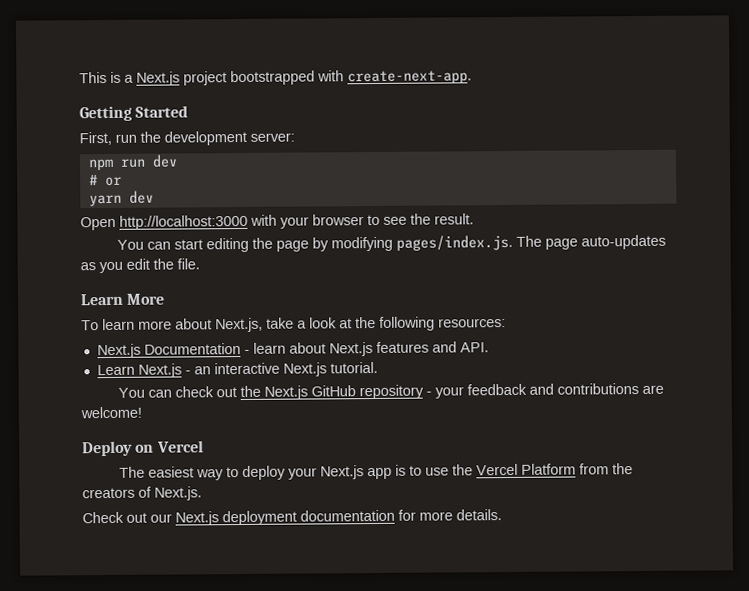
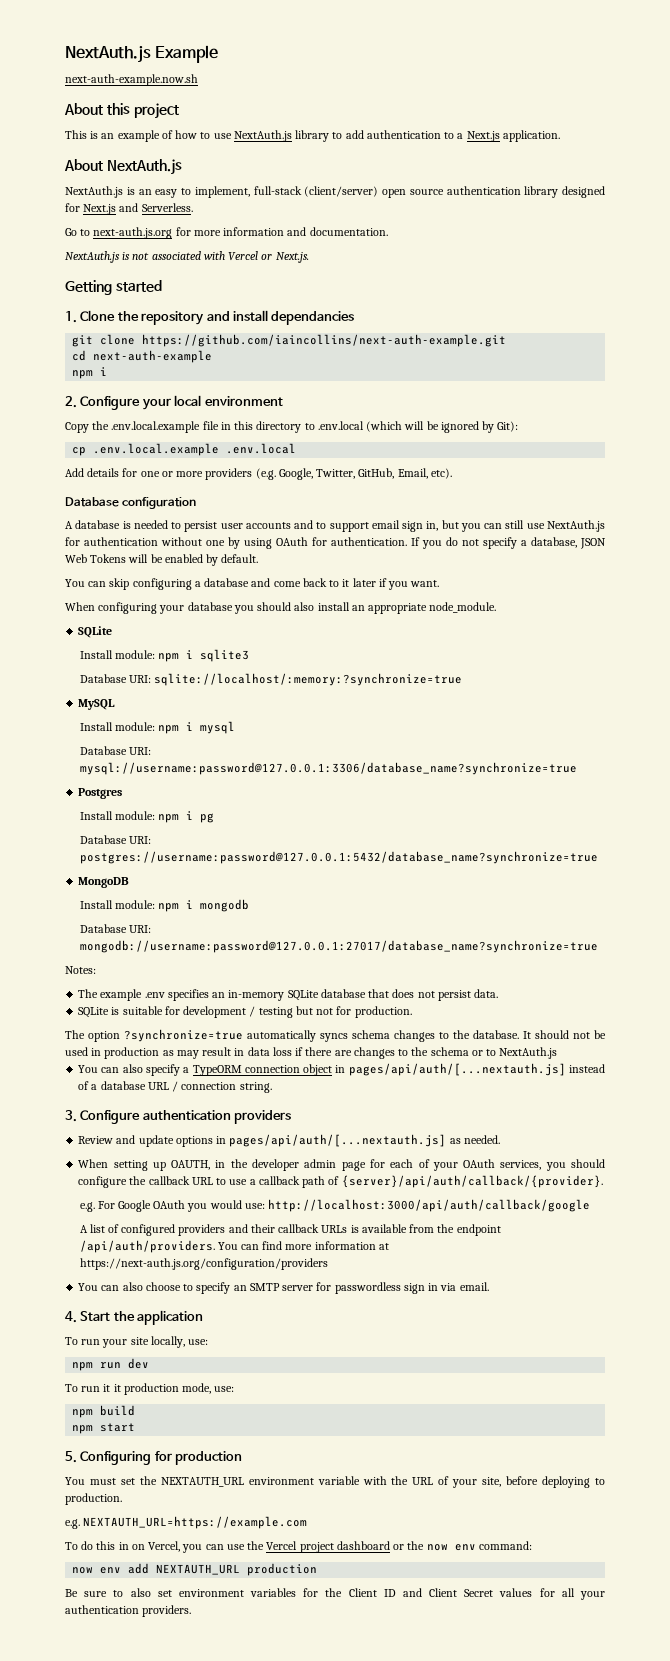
- This is a Next.js project bootstrapped with create-next-app.
- Getting Started
- First, run the development server:
+ NextAuth.js Example
+ next-auth-example.now.sh
+ About this project
+ This is an example of how to use NextAuth.js library to add authentication to a Next.js application.
+ About NextAuth.js
+ NextAuth.js is an easy to implement, full-stack (client/server) open source authentication library designed for Next.js and Serverless.
+ Go to next-auth.js.org for more information and documentation.
+ NextAuth.js is not associated with Vercel or Next.js.
+ Getting started
+ 1. Clone the repository and install dependancies
+ git clone https://github.com/iaincollins/next-auth-example.git
+ cd next-auth-example
+ npm i
+ 2. Configure your local environment
+ Copy the .env.local.example file in this directory to .env.local (which will be ignored by Git):
+ cp .env.local.example .env.local
+ Add details for one or more providers (e.g. Google, Twitter, GitHub, Email, etc).
+ Database configuration
+ A database is needed to persist user accounts and to support email sign in, but you can still use NextAuth.js for authentication without one by using OAuth for authentication. If you do not specify a database, JSON Web Tokens will be enabled by default.
+ You can skip configuring a database and come back to it later if you want.
+ When configuring your database you should also install an appropriate node_module.
+ SQLite
+ Install module: npm i sqlite3
+ Database URI: sqlite://localhost/:memory:?synchronize=true
+ MySQL
+ Install module: npm i mysql
+ Database URI: mysql://username:password@127.0.0.1:3306/database_name?synchronize=true
+ Postgres
+ Install module: npm i pg
+ Database URI: postgres://username:password@127.0.0.1:5432/database_name?synchronize=true
+ MongoDB
+ Install module: npm i mongodb
+ Database URI: mongodb://username:password@127.0.0.1:27017/database_name?synchronize=true
+ Notes:
+ The example .env specifies an in-memory SQLite database that does not persist data.
+ SQLite is suitable for development / testing but not for production.
+ The option ?synchronize=true automatically syncs schema changes to the database. It should not be used in production as may result in data loss if there are changes to the schema or to NextAuth.js
+ You can also specify a TypeORM connection object in pages/api/auth/[...nextauth.js] instead of a database URL / connection string.
+ 3. Configure authentication providers
+ Review and update options in pages/api/auth/[...nextauth.js] as needed.
+ When setting up OAUTH, in the developer admin page for each of your OAuth services, you should configure the callback URL to use a callback path of {server}/api/auth/callback/{provider}.
+ e.g. For Google OAuth you would use: http://localhost:3000/api/auth/callback/google
+ A list of configured providers and their callback URLs is available from the endpoint /api/auth/providers. You can find more information at https://next-auth.js.org/configuration/providers
+ You can also choose to specify an SMTP server for passwordless sign in via email.
+ 4. Start the application
+ To run your site locally, use:
  npm run dev
- # or
- yarn dev
- Open http://localhost:3000 with your browser to see the result.
- You can start editing the page by modifying pages/index.js. The page auto-updates as you edit the file.
- Learn More
- To learn more about Next.js, take a look at the following resources:
- Next.js Documentation - learn about Next.js features and API.
- Learn Next.js - an interactive Next.js tutorial.
- You can check out the Next.js GitHub repository - your feedback and contributions are welcome!
- Deploy on Vercel
- The easiest way to deploy your Next.js app is to use the Vercel Platform from the creators of Next.js.
- Check out our Next.js deployment documentation for more details.
+ To run it it production mode, use:
+ npm build
+ npm start
+ 5. Configuring for production
+ You must set the NEXTAUTH_URL environment variable with the URL of your site, before deploying to production.
+ e.g. NEXTAUTH_URL=https://example.com
+ To do this in on Vercel, you can use the Vercel project dashboard or the now env command:
+ now env add NEXTAUTH_URL production
+ Be sure to also set environment variables for the Client ID and Client Secret values for all your authentication providers.

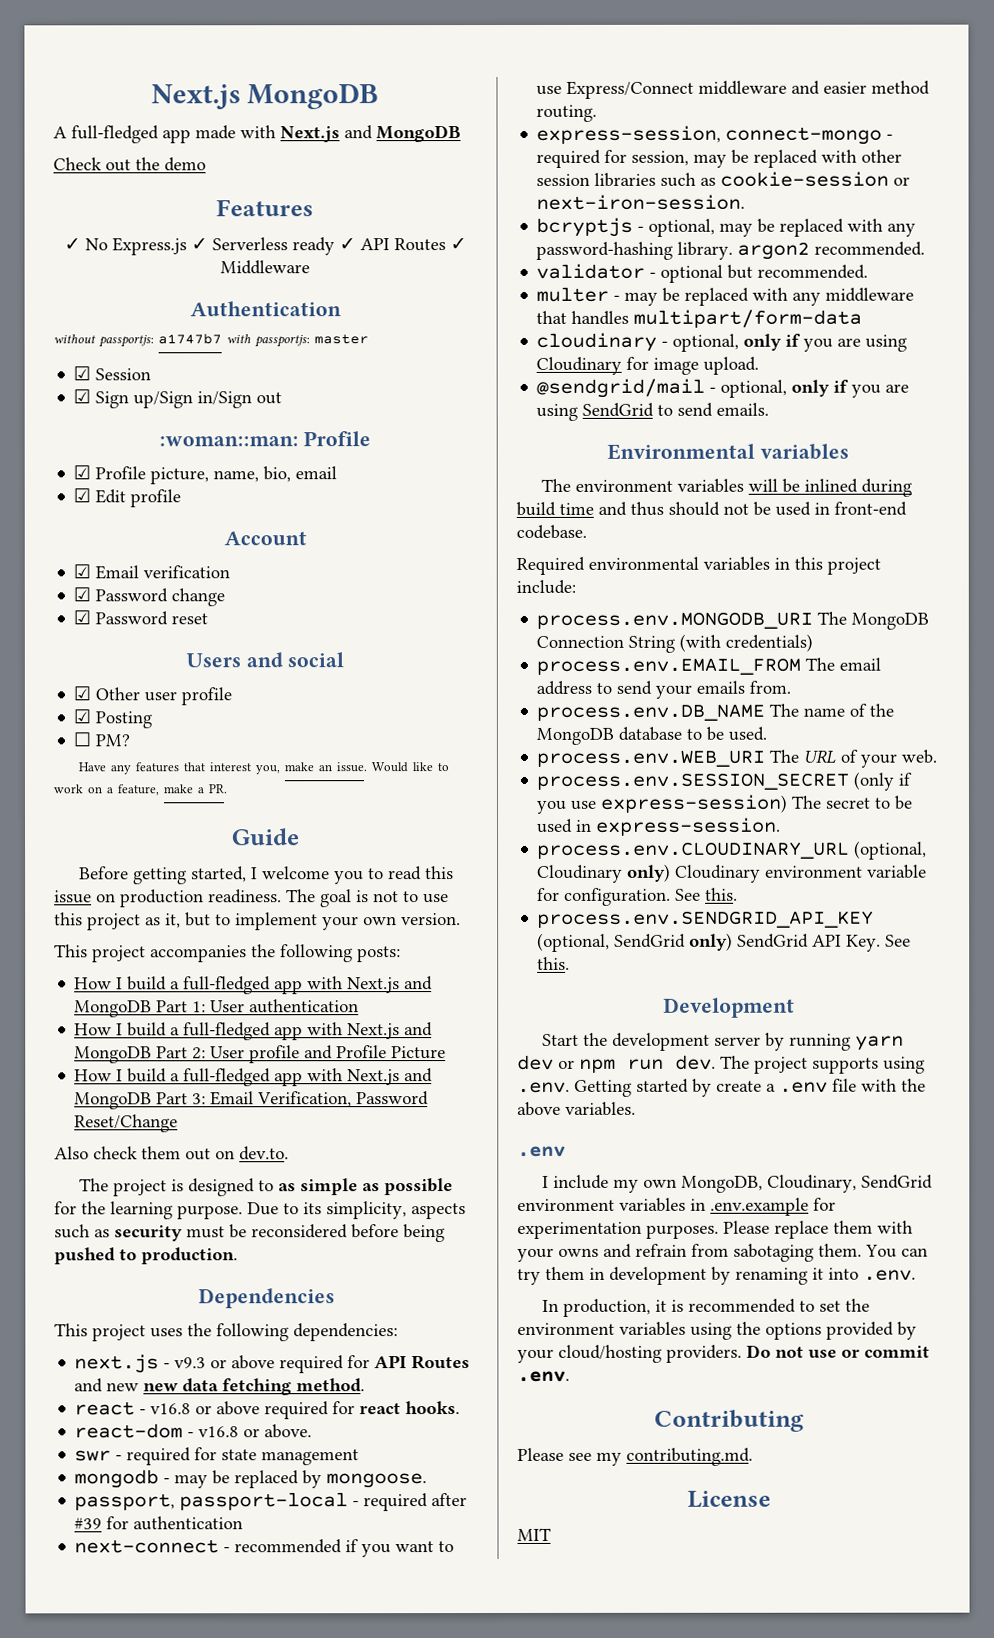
- NextAuth.js Example
- next-auth-example.now.sh
- About this project
- This is an example of how to use NextAuth.js library to add authentication to a Next.js application.
- About NextAuth.js
- NextAuth.js is an easy to implement, full-stack (client/server) open source authentication library designed for Next.js and Serverless.
- Go to next-auth.js.org for more information and documentation.
- NextAuth.js is not associated with Vercel or Next.js.
- Getting started
- 1. Clone the repository and install dependancies
- git clone https://github.com/iaincollins/next-auth-example.git
- cd next-auth-example
- npm i
- 2. Configure your local environment
- Copy the .env.local.example file in this directory to .env.local (which will be ignored by Git):
- cp .env.local.example .env.local
- Add details for one or more providers (e.g. Google, Twitter, GitHub, Email, etc).
- Database configuration
- A database is needed to persist user accounts and to support email sign in, but you can still use NextAuth.js for authentication without one by using OAuth for authentication. If you do not specify a database, JSON Web Tokens will be enabled by default.
- You can skip configuring a database and come back to it later if you want.
- When configuring your database you should also install an appropriate node_module.
- SQLite
- Install module: npm i sqlite3
- Database URI: sqlite://localhost/:memory:?synchronize=true
- MySQL
- Install module: npm i mysql
- Database URI: mysql://username:password@127.0.0.1:3306/database_name?synchronize=true
- Postgres
- Install module: npm i pg
- Database URI: postgres://username:password@127.0.0.1:5432/database_name?synchronize=true
- MongoDB
- Install module: npm i mongodb
- Database URI: mongodb://username:password@127.0.0.1:27017/database_name?synchronize=true
- Notes:
- The example .env specifies an in-memory SQLite database that does not persist data.
- SQLite is suitable for development / testing but not for production.
- The option ?synchronize=true automatically syncs schema changes to the database. It should not be used in production as may result in data loss if there are changes to the schema or to NextAuth.js
- You can also specify a TypeORM connection object in pages/api/auth/[...nextauth.js] instead of a database URL / connection string.
- 3. Configure authentication providers
- Review and update options in pages/api/auth/[...nextauth.js] as needed.
- When setting up OAUTH, in the developer admin page for each of your OAuth services, you should configure the callback URL to use a callback path of {server}/api/auth/callback/{provider}.
- e.g. For Google OAuth you would use: http://localhost:3000/api/auth/callback/google
- A list of configured providers and their callback URLs is available from the endpoint /api/auth/providers. You can find more information at https://next-auth.js.org/configuration/providers
- You can also choose to specify an SMTP server for passwordless sign in via email.
- 4. Start the application
- To run your site locally, use:
- npm run dev
- To run it it production mode, use:
- npm build
- npm start
- 5. Configuring for production
- You must set the NEXTAUTH_URL environment variable with the URL of your site, before deploying to production.
- e.g. NEXTAUTH_URL=https://example.com
- To do this in on Vercel, you can use the Vercel project dashboard or the now env command:
- now env add NEXTAUTH_URL production
- Be sure to also set environment variables for the Client ID and Client Secret values for all your authentication providers.
+ Next.js MongoDB
+ A full-fledged app made with Next.js and MongoDB
+ Check out the demo
+ Features
+ ✓ No Express.js ✓ Serverless ready ✓ API Routes ✓ Middleware
+ Authentication
+ without passportjs: a1747b7 with passportjs: master
+ ☑ Session
+ ☑ Sign up/Sign in/Sign out
+ :woman::man: Profile
+ ☑ Profile picture, name, bio, email
+ ☑ Edit profile
+ Account
+ ☑ Email verification
+ ☑ Password change
+ ☑ Password reset
+ Users and social
+ ☑ Other user profile
+ ☑ Posting
+ ☐ PM?
+ Have any features that interest you, make an issue. Would like to work on a feature, make a PR.
+ Guide
+ Before getting started, I welcome you to read this issue on production readiness. The goal is not to use this project as it, but to implement your own version.
+ This project accompanies the following posts:
+ How I build a full-fledged app with Next.js and MongoDB Part 1: User authentication
+ How I build a full-fledged app with Next.js and MongoDB Part 2: User profile and Profile Picture
+ How I build a full-fledged app with Next.js and MongoDB Part 3: Email Verification, Password Reset/Change
+ Also check them out on dev.to.
+ The project is designed to as simple as possible for the learning purpose. Due to its simplicity, aspects such as security must be reconsidered before being pushed to production.
+ Dependencies
+ This project uses the following dependencies:
+ next.js - v9.3 or above required for API Routes and new new data fetching method.
+ react - v16.8 or above required for react hooks.
+ react-dom - v16.8 or above.
+ swr - required for state management
+ mongodb - may be replaced by mongoose.
+ passport, passport-local - required after #39 for authentication
+ next-connect - recommended if you want to use Express/Connect middleware and easier method routing.
+ express-session, connect-mongo - required for session, may be replaced with other session libraries such as cookie-session or next-iron-session.
+ bcryptjs - optional, may be replaced with any password-hashing library. argon2 recommended.
+ validator - optional but recommended.
+ multer - may be replaced with any middleware that handles multipart/form-data
+ cloudinary - optional, only if you are using Cloudinary for image upload.
+ @sendgrid/mail - optional, only if you are using SendGrid to send emails.
+ Environmental variables
+ The environment variables will be inlined during build time and thus should not be used in front-end codebase.
+ Required environmental variables in this project include:
+ process.env.MONGODB_URI The MongoDB Connection String (with credentials)
+ process.env.EMAIL_FROM The email address to send your emails from.
+ process.env.DB_NAME The name of the MongoDB database to be used.
+ process.env.WEB_URI The URL of your web.
+ process.env.SESSION_SECRET (only if you use express-session) The secret to be used in express-session.
+ process.env.CLOUDINARY_URL (optional, Cloudinary only) Cloudinary environment variable for configuration. See this.
+ process.env.SENDGRID_API_KEY (optional, SendGrid only) SendGrid API Key. See this.
+ Development
+ Start the development server by running yarn dev or npm run dev. The project supports using .env. Getting started by create a .env file with the above variables.
+ .env
+ I include my own MongoDB, Cloudinary, SendGrid environment variables in .env.example for experimentation purposes. Please replace them with your owns and refrain from sabotaging them. You can try them in development by renaming it into .env.
+ In production, it is recommended to set the environment variables using the options provided by your cloud/hosting providers. Do not use or commit .env.
+ Contributing
+ Please see my contributing.md.
+ License
+ MIT

